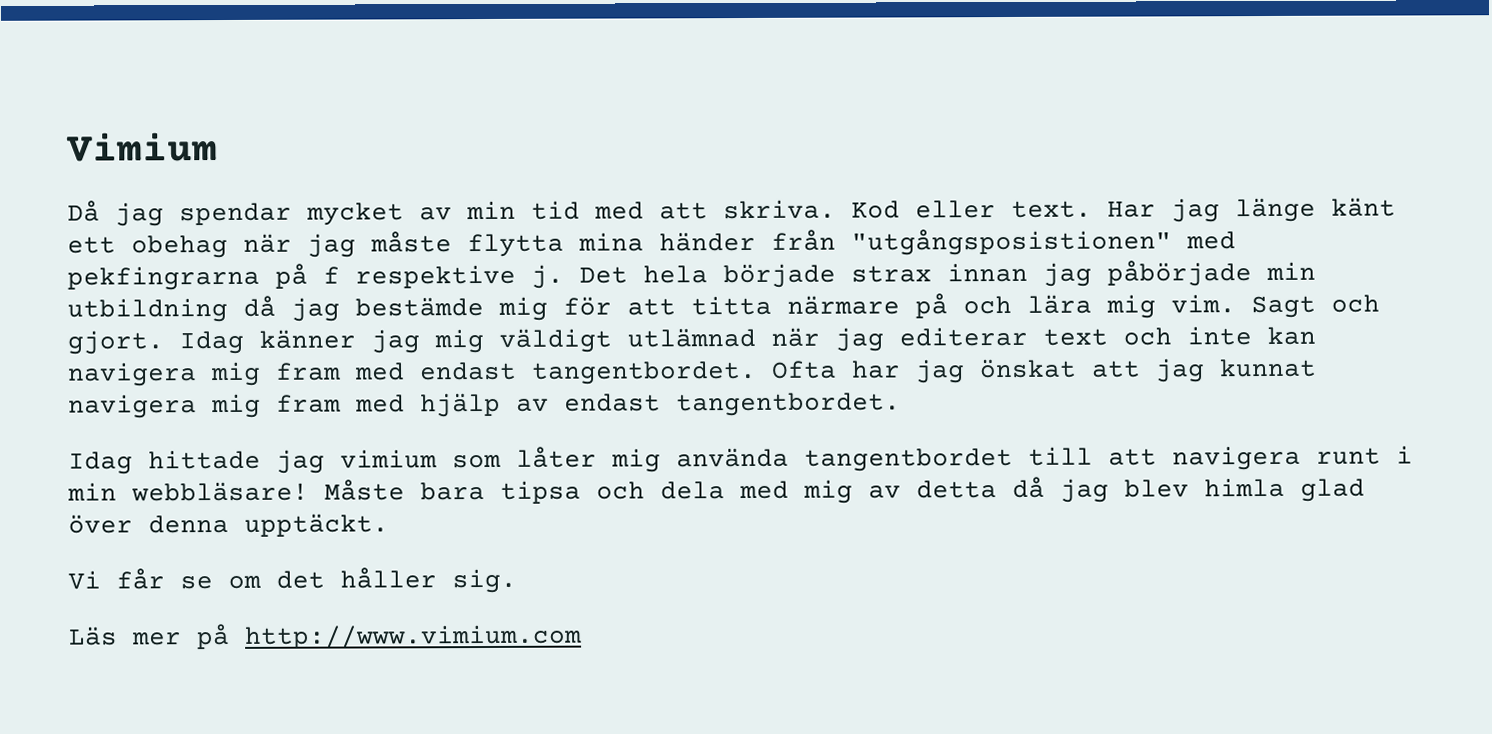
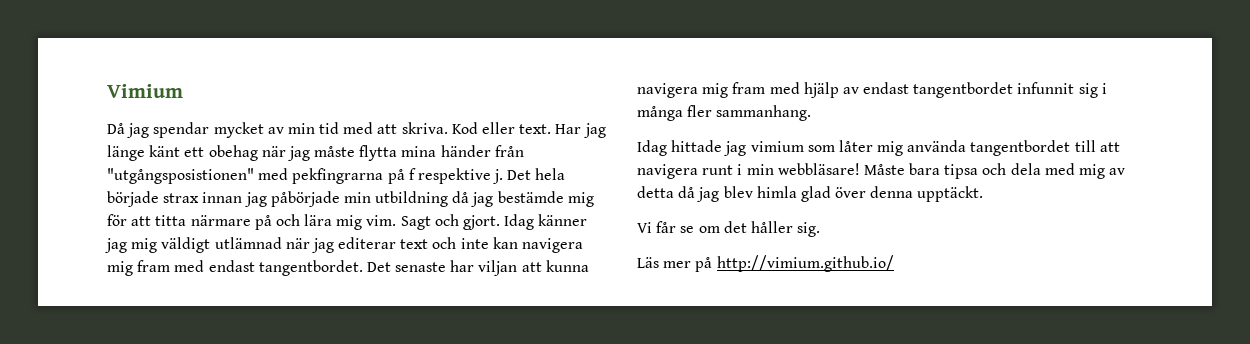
- Ofta har jag önskat att jag kunnat navigera mig fram med hjälp av endast tangentbordet.
+ Det senaste har viljan att kunna navigera mig fram med hjälp av endast tangentbordet infunnit sig i många fler sammanhang.
- Läs mer på http://www.vimium.com
+ Läs mer på http://vimium.github.io/

